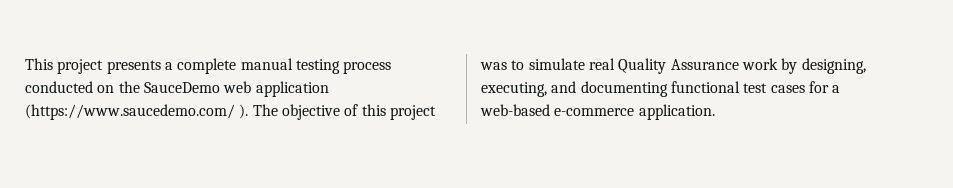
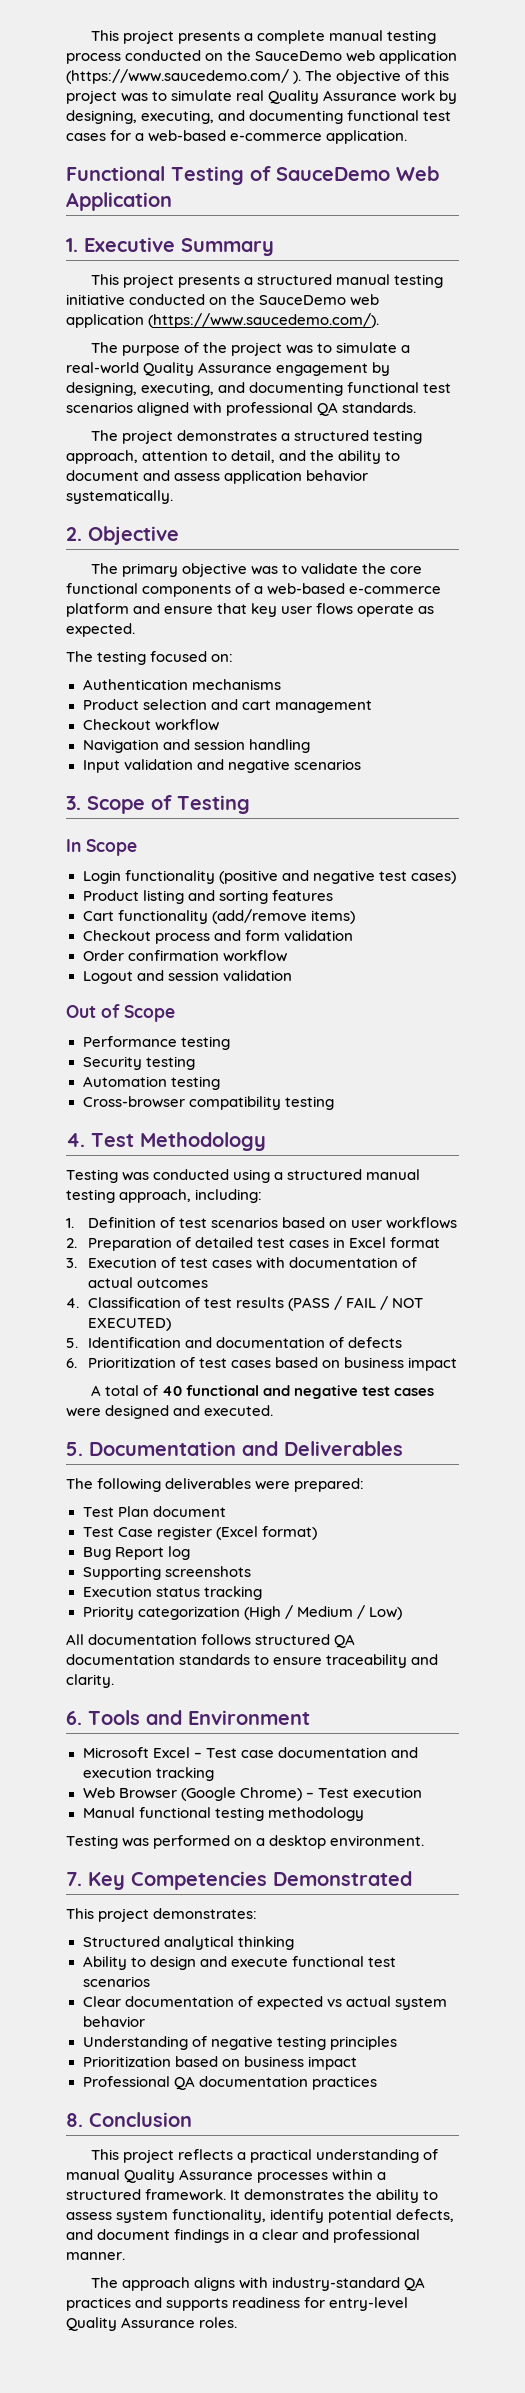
+ Functional Testing of SauceDemo Web Application
+ 1. Executive Summary
+ This project presents a structured manual testing initiative conducted on the SauceDemo web application (https://www.saucedemo.com/).
+ The purpose of the project was to simulate a real-world Quality Assurance engagement by designing, executing, and documenting functional test scenarios aligned with professional QA standards.
+ The project demonstrates a structured testing approach, attention to detail, and the ability to document and assess application behavior systematically.
+ 2. Objective
+ The primary objective was to validate the core functional components of a web-based e-commerce platform and ensure that key user flows operate as expected.
+ The testing focused on:
+ Authentication mechanisms
+ Product selection and cart management
+ Checkout workflow
+ Navigation and session handling
+ Input validation and negative scenarios
+ 3. Scope of Testing
+ In Scope
+ Login functionality (positive and negative test cases)
+ Product listing and sorting features
+ Cart functionality (add/remove items)
+ Checkout process and form validation
+ Order confirmation workflow
+ Logout and session validation
+ Out of Scope
+ Performance testing
+ Security testing
+ Automation testing
+ Cross-browser compatibility testing
+ 4. Test Methodology
+ Testing was conducted using a structured manual testing approach, including:
+ 1. Definition of test scenarios based on user workflows
+ 2. Preparation of detailed test cases in Excel format
+ 3. Execution of test cases with documentation of actual outcomes
+ 4. Classification of test results (PASS / FAIL / NOT EXECUTED)
+ 5. Identification and documentation of defects
+ 6. Prioritization of test cases based on business impact
+ A total of 40 functional and negative test cases were designed and executed.
+ 5. Documentation and Deliverables
+ The following deliverables were prepared:
+ Test Plan document
+ Test Case register (Excel format)
+ Bug Report log
+ Supporting screenshots
+ Execution status tracking
+ Priority categorization (High / Medium / Low)
+ All documentation follows structured QA documentation standards to ensure traceability and clarity.
+ 6. Tools and Environment
+ Microsoft Excel – Test case documentation and execution tracking
+ Web Browser (Google Chrome) – Test execution
+ Manual functional testing methodology
+ Testing was performed on a desktop environment.
+ 7. Key Competencies Demonstrated
+ This project demonstrates:
+ Structured analytical thinking
+ Ability to design and execute functional test scenarios
+ Clear documentation of expected vs actual system behavior
+ Understanding of negative testing principles
+ Prioritization based on business impact
+ Professional QA documentation practices
+ 8. Conclusion
+ This project reflects a practical understanding of manual Quality Assurance processes within a structured framework. It demonstrates the ability to assess system functionality, identify potential defects, and document findings in a clear and professional manner.
+ The approach aligns with industry-standard QA practices and supports readiness for entry-level Quality Assurance roles.

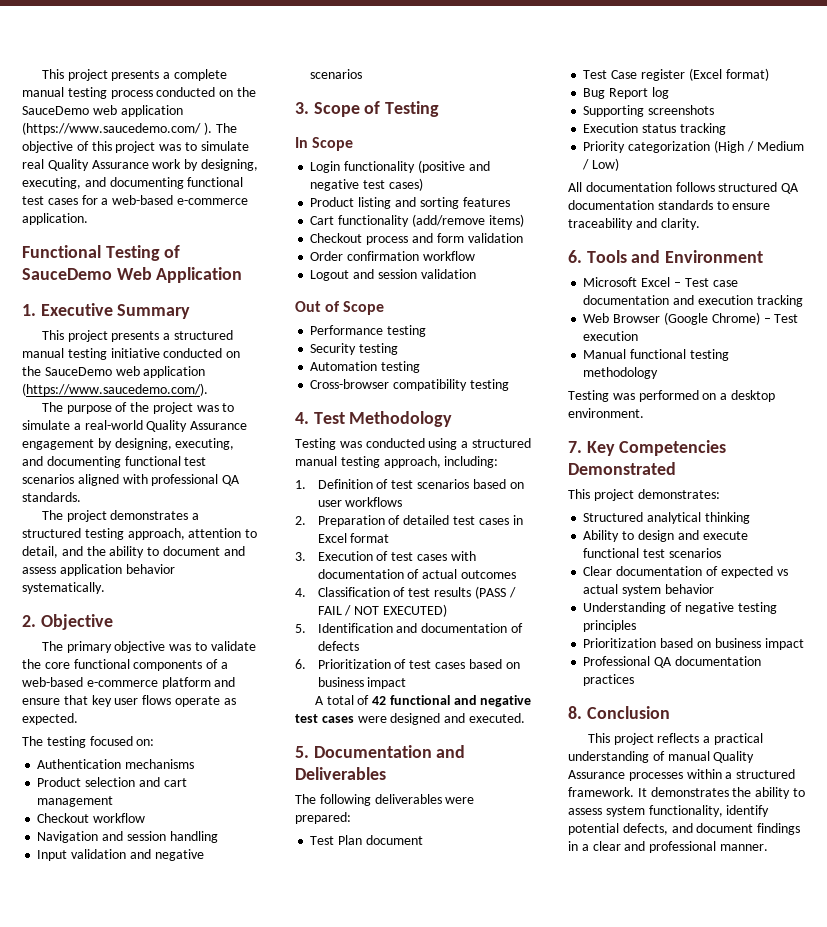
- A total of 40 functional and negative test cases were designed and executed.
+ A total of 42 functional and negative test cases were designed and executed.
- The approach aligns with industry-standard QA practices and supports readiness for entry-level Quality Assurance roles.

